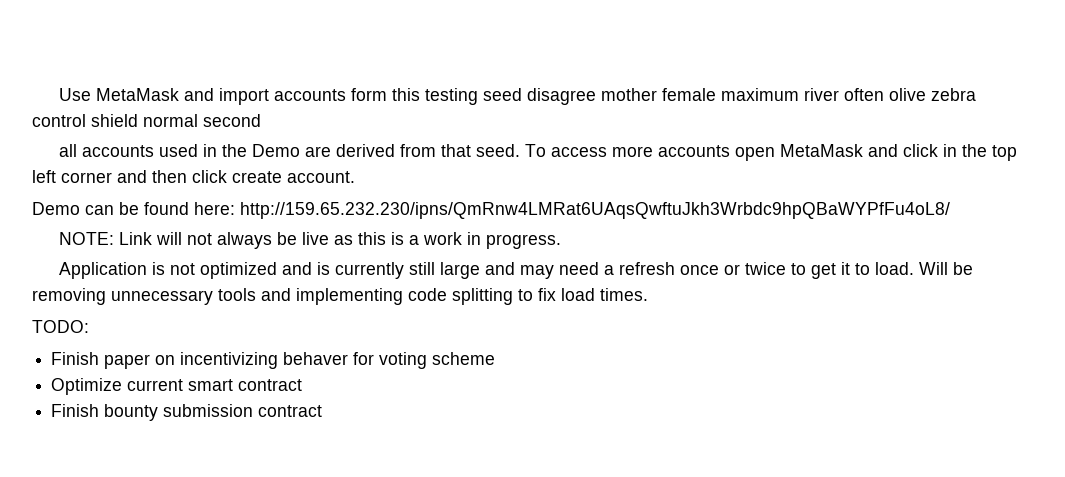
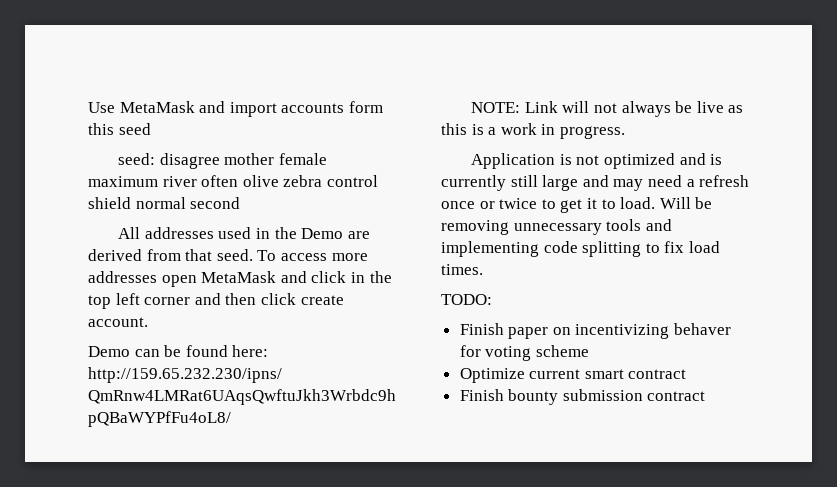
- Use MetaMask and import accounts form this testing seed disagree mother female maximum river often olive zebra control shield normal second
+ Use MetaMask and import accounts form this seed
+ seed: disagree mother female maximum river often olive zebra control shield normal second
- all accounts used in the Demo are derived from that seed.
+ All addresses used in the Demo are derived from that seed.
- To access more accounts open MetaMask and click in the top left corner and then click create account.
+ To access more addresses open MetaMask and click in the top left corner and then click create account.

